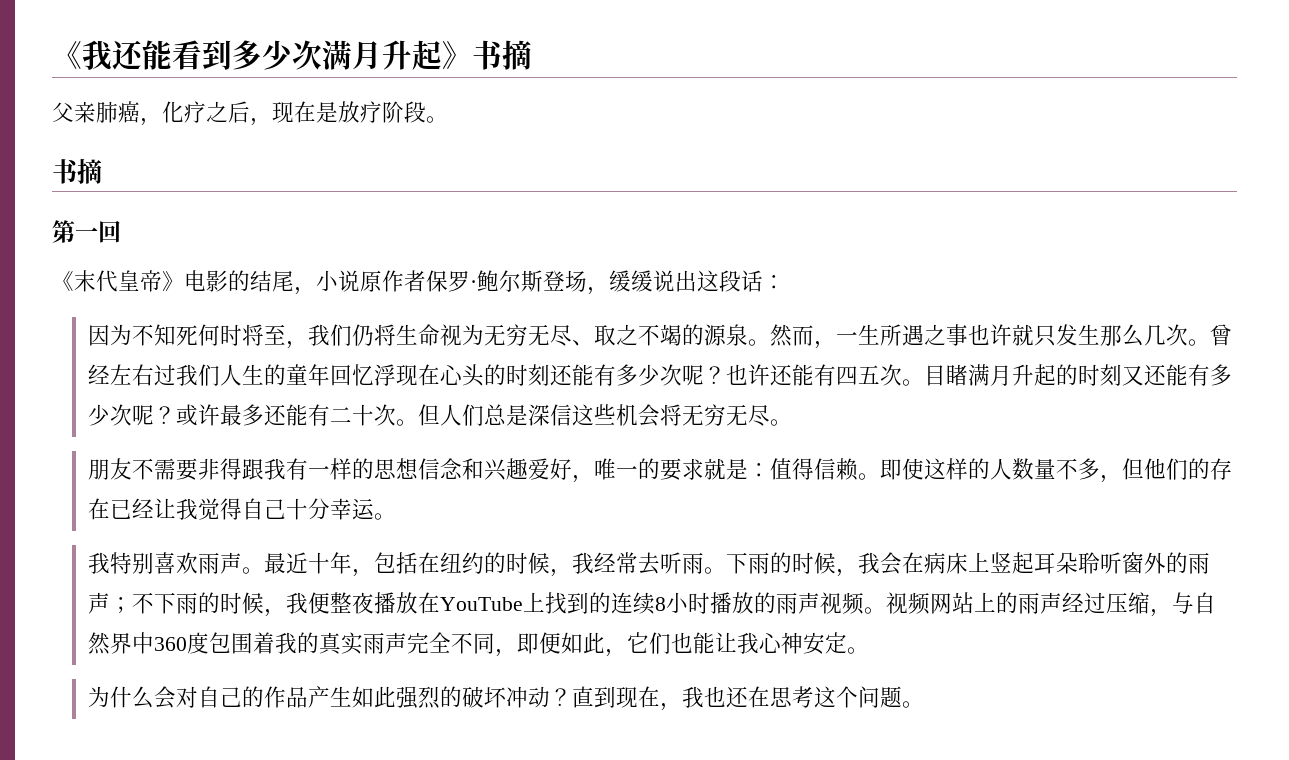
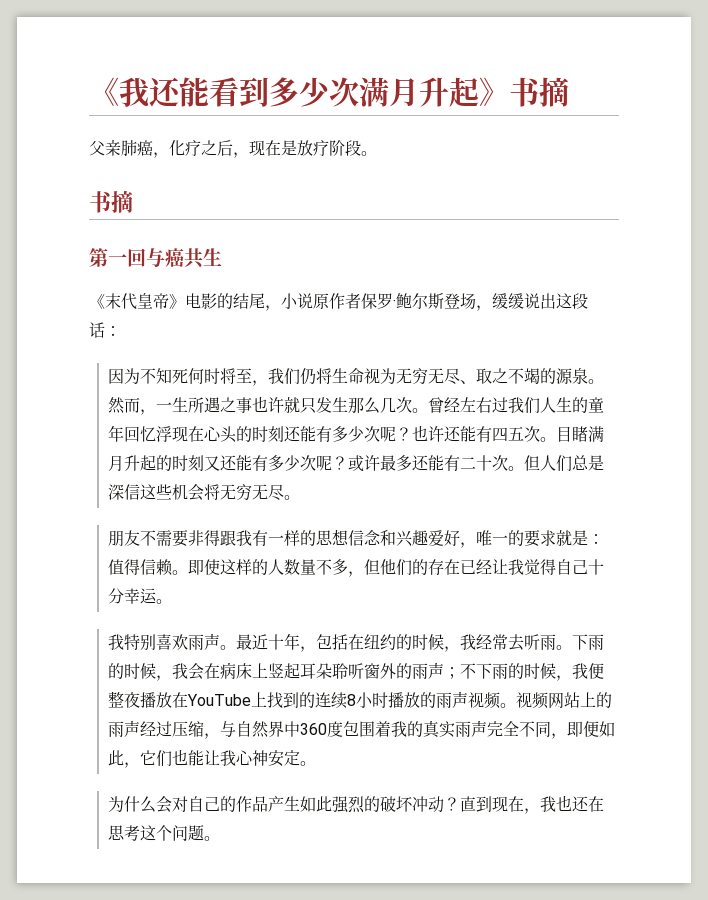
- 第一回
+ 第一回与癌共生

